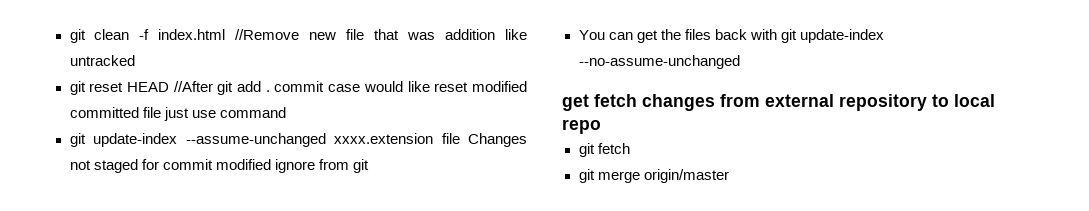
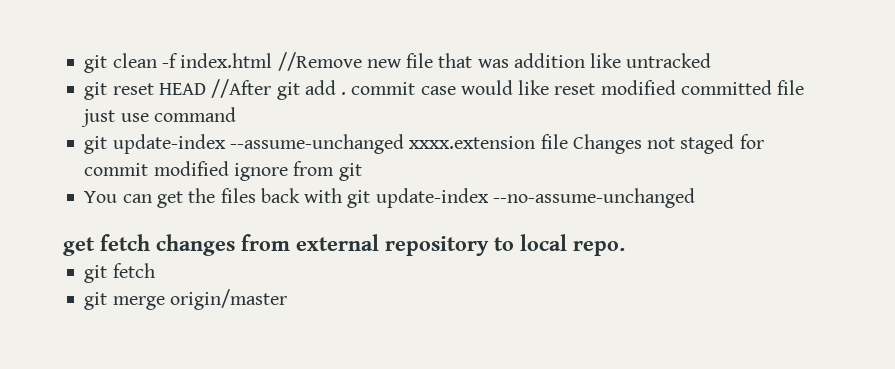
- get fetch changes from external repository to local repo
+ get fetch changes from external repository to local repo.

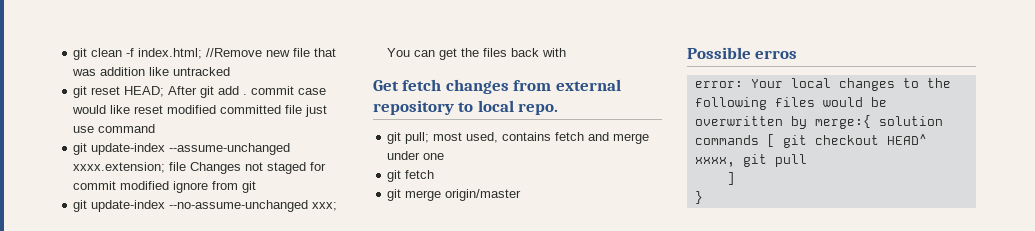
- git clean -f index.html //Remove new file that was addition like untracked
+ git clean -f index.html; //Remove new file that was addition like untracked
- git reset HEAD //After git add . commit case would like reset modified committed file just use command
+ git reset HEAD; After git add . commit case would like reset modified committed file just use command
- git update-index --assume-unchanged xxxx.extension file Changes not staged for commit modified ignore from git
+ git update-index --assume-unchanged xxxx.extension; file Changes not staged for commit modified ignore from git
- You can get the files back with git update-index --no-assume-unchanged
- get fetch changes from external repository to local repo.
+ git update-index --no-assume-unchanged xxx; You can get the files back with
+ Get fetch changes from external repository to local repo.
+ git pull; most used, contains fetch and merge under one
+ Possible erros
+ error: Your local changes to the following files would be overwritten by merge:{ solution commands [ git checkout HEAD^ xxxx, git pull
+ ]
+ }

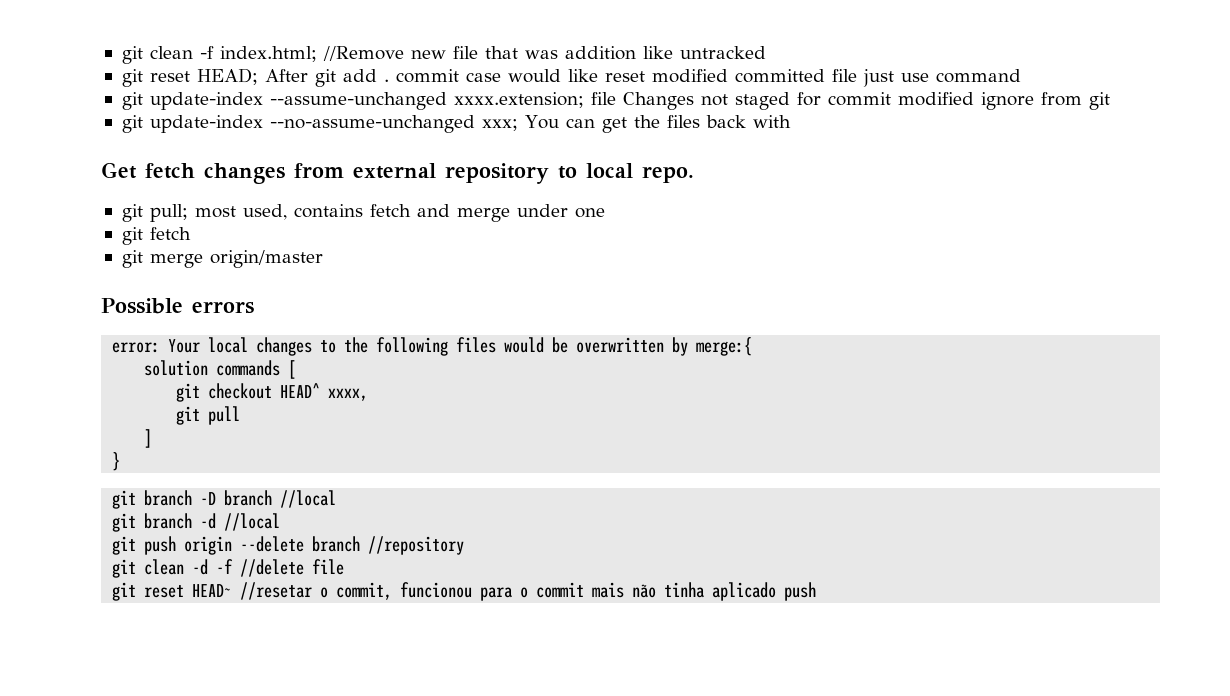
- Possible erros
+ Possible errors
- error: Your local changes to the following files would be overwritten by merge:{ solution commands [ git checkout HEAD^ xxxx, git pull
+ error: Your local changes to the following files would be overwritten by merge:{
+ solution commands [
+ git checkout HEAD^ xxxx,
+ git pull
+ git branch -D branch //local
+ git branch -d //local
+ git push origin --delete branch //repository
+ git clean -d -f //delete file
+ git reset HEAD~ //resetar o commit, funcionou para o commit mais não tinha aplicado push

